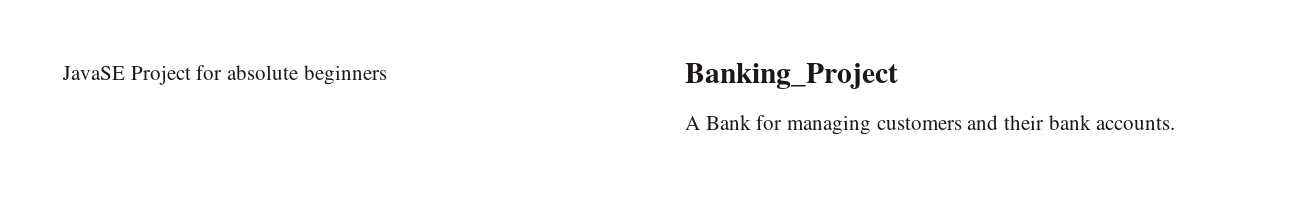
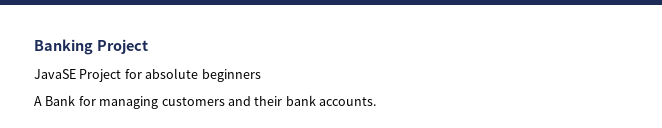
+ Banking Project
- Banking_Project

